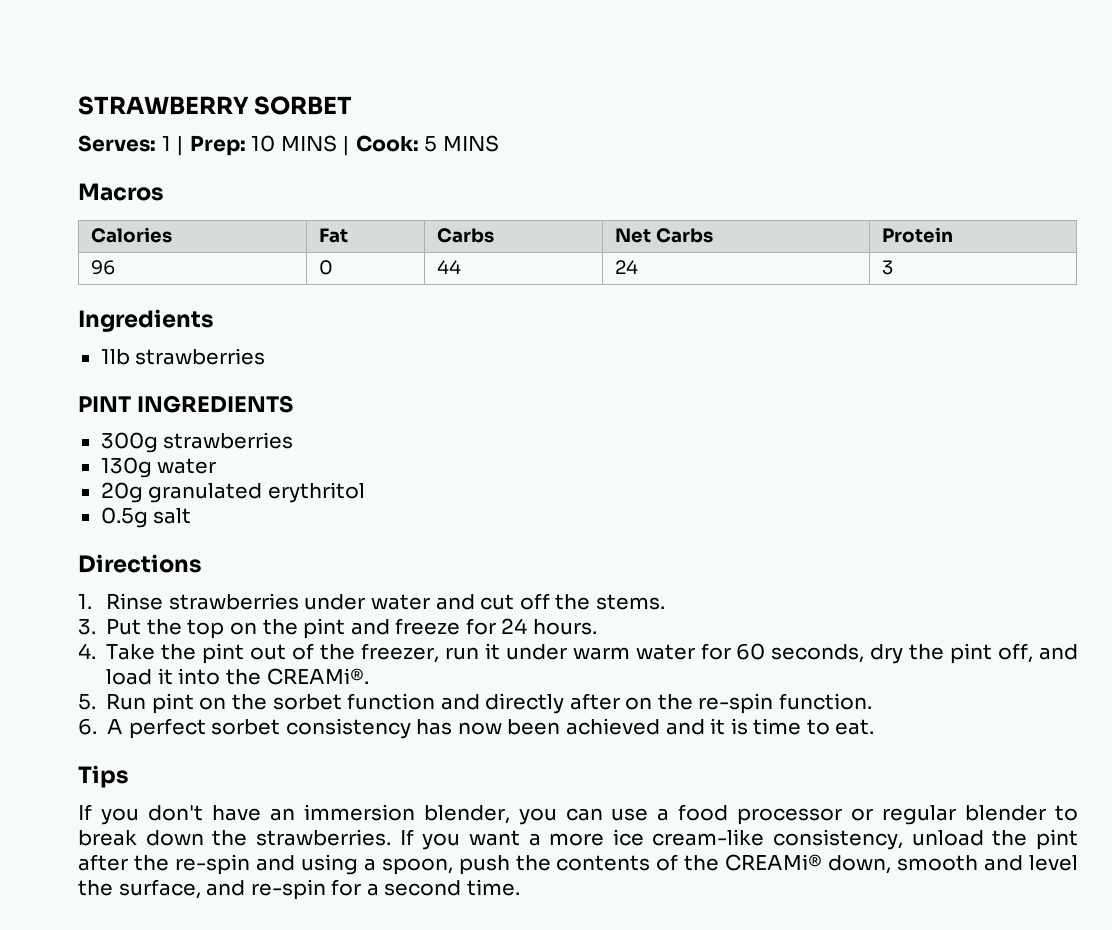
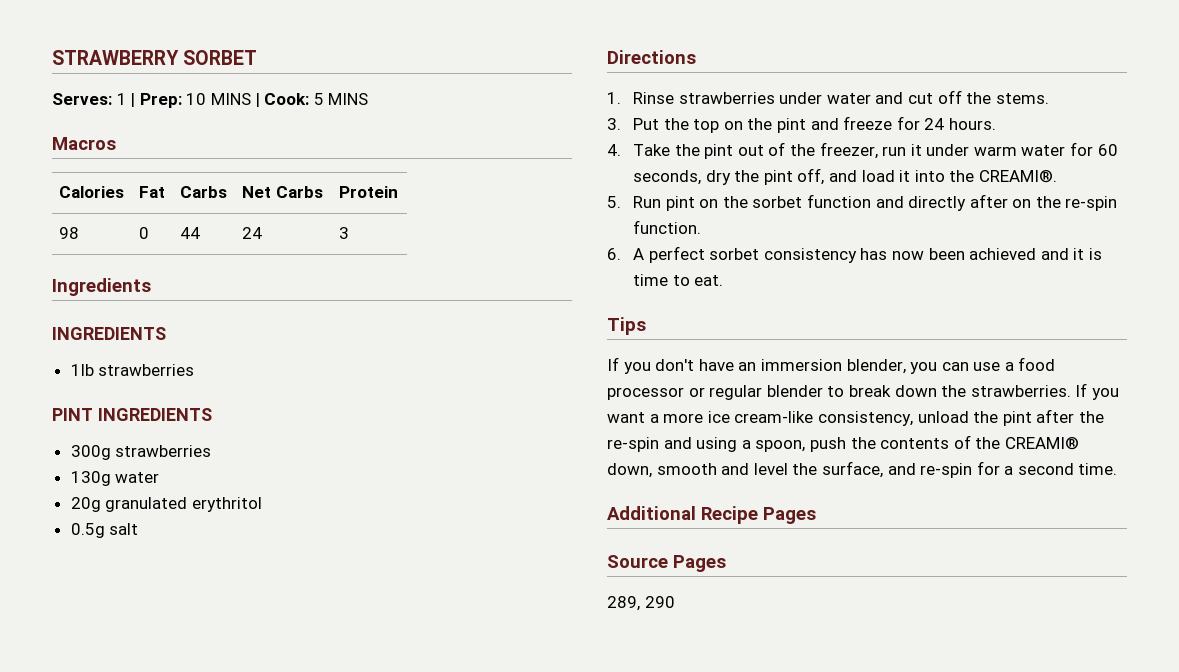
- 96 | 0 | 44 | 24 | 3
+ 98 | 0 | 44 | 24 | 3
  Ingredients
+ INGREDIENTS
- 4. Take the pint out of the freezer, run it under warm water for 60 seconds, dry the pint off, and load it into the CREAMi®.
+ 4. Take the pint out of the freezer, run it under warm water for 60 seconds, dry the pint off, and load it into the CREAMI®.
- If you want a more ice cream-like consistency, unload the pint after the re-spin and using a spoon, push the contents of the CREAMi® down, smooth and level the surface, and re-spin for a second time.
+ If you want a more ice cream-like consistency, unload the pint after the re-spin and using a spoon, push the contents of the CREAMI® down, smooth and level the surface, and re-spin for a second time.
+ Additional Recipe Pages
+ Source Pages
+ 289, 290

